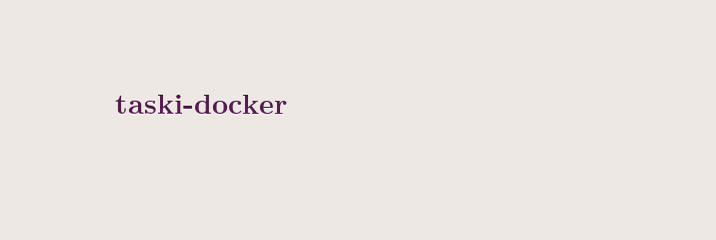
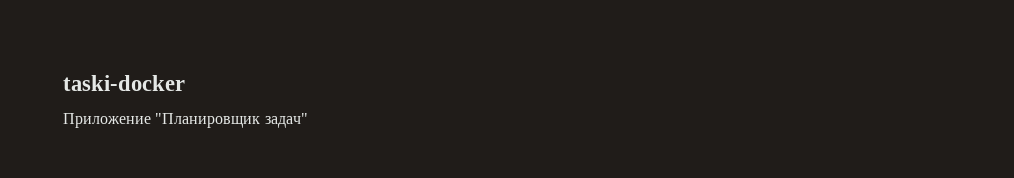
+ Приложение "Планировщик задач"

